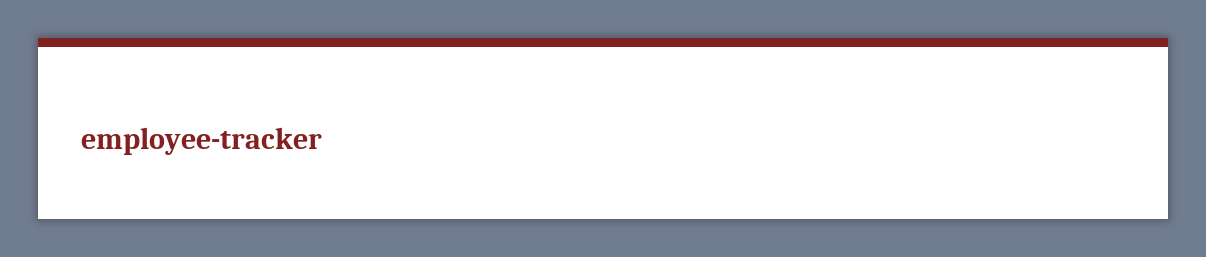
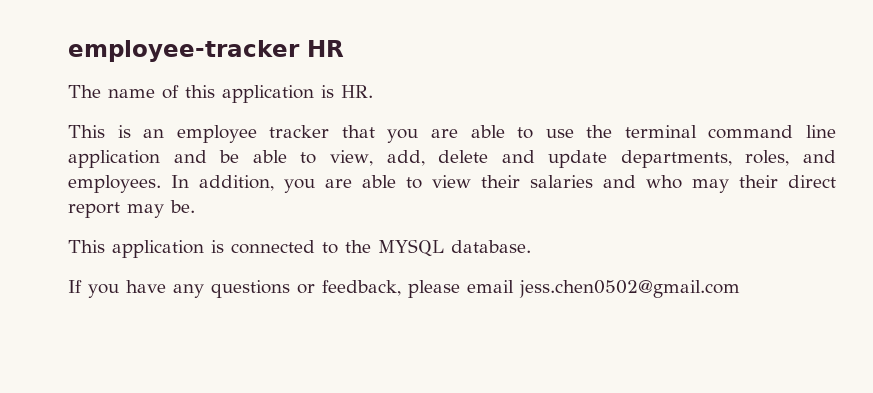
- employee-tracker
+ employee-tracker HR
+ The name of this application is HR.
+ This is an employee tracker that you are able to use the terminal command line application and be able to view, add, delete and update departments, roles, and employees. In addition, you are able to view their salaries and who may their direct report may be.
+ This application is connected to the MYSQL database.
+ If you have any questions or feedback, please email jess.chen0502@gmail.com

